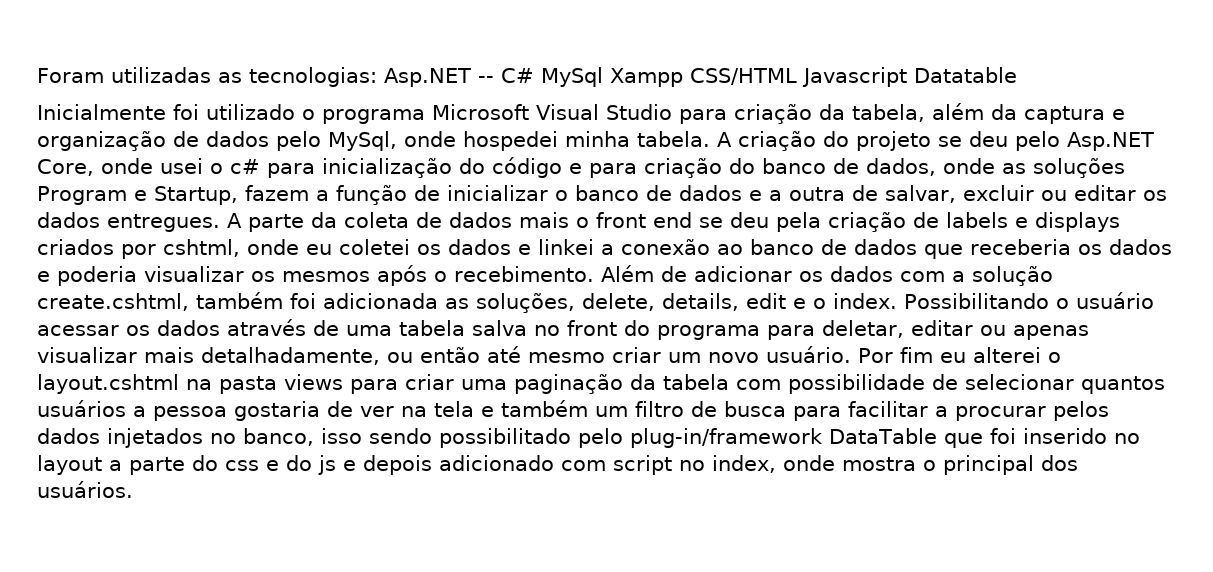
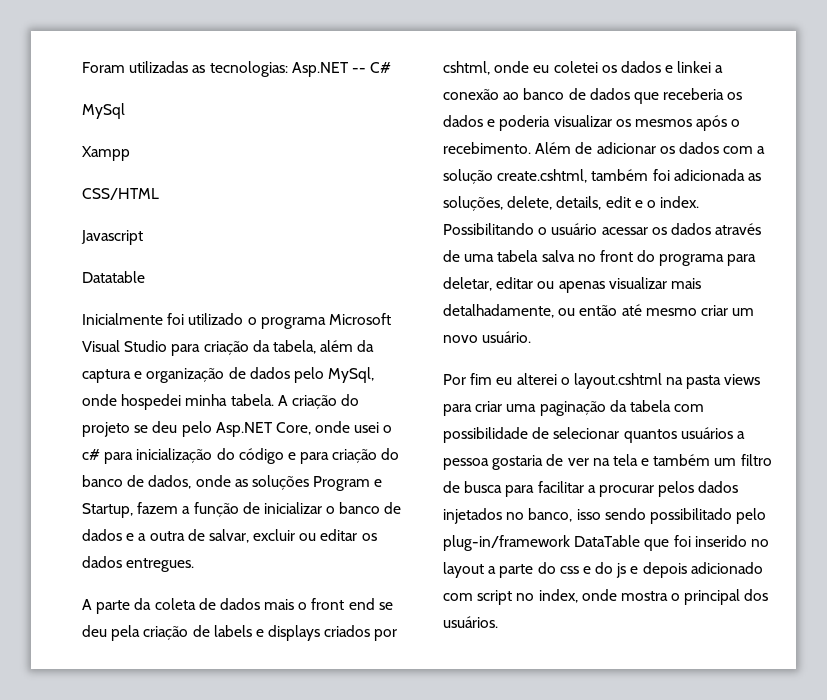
- Foram utilizadas as tecnologias: Asp.NET -- C# MySql Xampp CSS/HTML Javascript Datatable
+ Foram utilizadas as tecnologias: Asp.NET -- C#
+ MySql
+ Xampp
+ CSS/HTML
+ Javascript
+ Datatable
- A criação do projeto se deu pelo Asp.NET Core, onde usei o c# para inicialização do código e para criação do banco de dados, onde as soluções Program e Startup, fazem a função de inicializar o banco de dados e a outra de salvar, excluir ou editar os dados entregues. A parte da coleta de dados mais o front end se deu pela criação de labels e displays criados por cshtml, onde eu coletei os dados e linkei a conexão ao banco de dados que receberia os dados e poderia visualizar os mesmos após o recebimento.
+ A criação do projeto se deu pelo Asp.NET Core, onde usei o c# para inicialização do código e para criação do banco de dados, onde as soluções Program e Startup, fazem a função de inicializar o banco de dados e a outra de salvar, excluir ou editar os dados entregues.
+ A parte da coleta de dados mais o front end se deu pela criação de labels e displays criados por cshtml, onde eu coletei os dados e linkei a conexão ao banco de dados que receberia os dados e poderia visualizar os mesmos após o recebimento.
- Possibilitando o usuário acessar os dados através de uma tabela salva no front do programa para deletar, editar ou apenas visualizar mais detalhadamente, ou então até mesmo criar um novo usuário. Por fim eu alterei o layout.cshtml na pasta views para criar uma paginação da tabela com possibilidade de selecionar quantos usuários a pessoa gostaria de ver na tela e também um filtro de busca para facilitar a procurar pelos dados injetados no banco, isso sendo possibilitado pelo plug-in/framework DataTable que foi inserido no layout a parte do css e do js e depois adicionado com script no index, onde mostra o principal dos usuários.
+ Possibilitando o usuário acessar os dados através de uma tabela salva no front do programa para deletar, editar ou apenas visualizar mais detalhadamente, ou então até mesmo criar um novo usuário.
+ Por fim eu alterei o layout.cshtml na pasta views para criar uma paginação da tabela com possibilidade de selecionar quantos usuários a pessoa gostaria de ver na tela e também um filtro de busca para facilitar a procurar pelos dados injetados no banco, isso sendo possibilitado pelo plug-in/framework DataTable que foi inserido no layout a parte do css e do js e depois adicionado com script no index, onde mostra o principal dos usuários.

